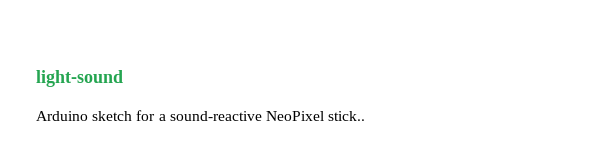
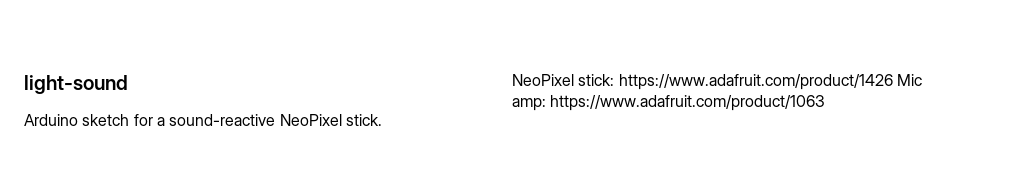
- Arduino sketch for a sound-reactive NeoPixel stick..
+ Arduino sketch for a sound-reactive NeoPixel stick.
+ NeoPixel stick: https://www.adafruit.com/product/1426 Mic amp: https://www.adafruit.com/product/1063

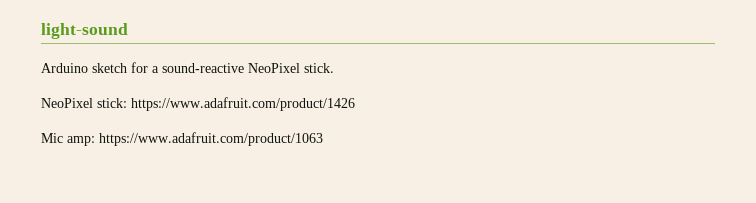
- NeoPixel stick: https://www.adafruit.com/product/1426 Mic amp: https://www.adafruit.com/product/1063
+ NeoPixel stick: https://www.adafruit.com/product/1426
+ Mic amp: https://www.adafruit.com/product/1063

